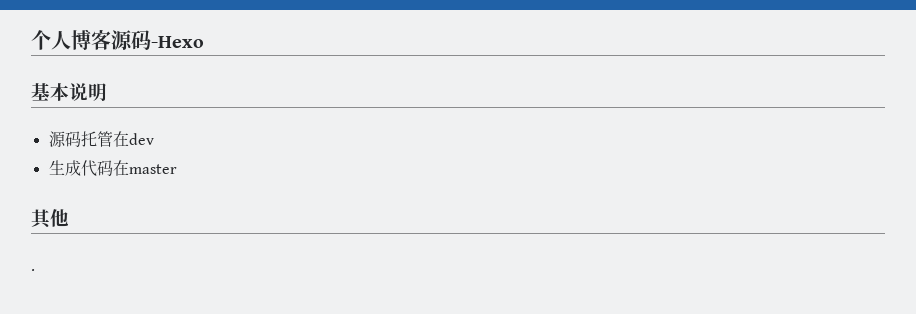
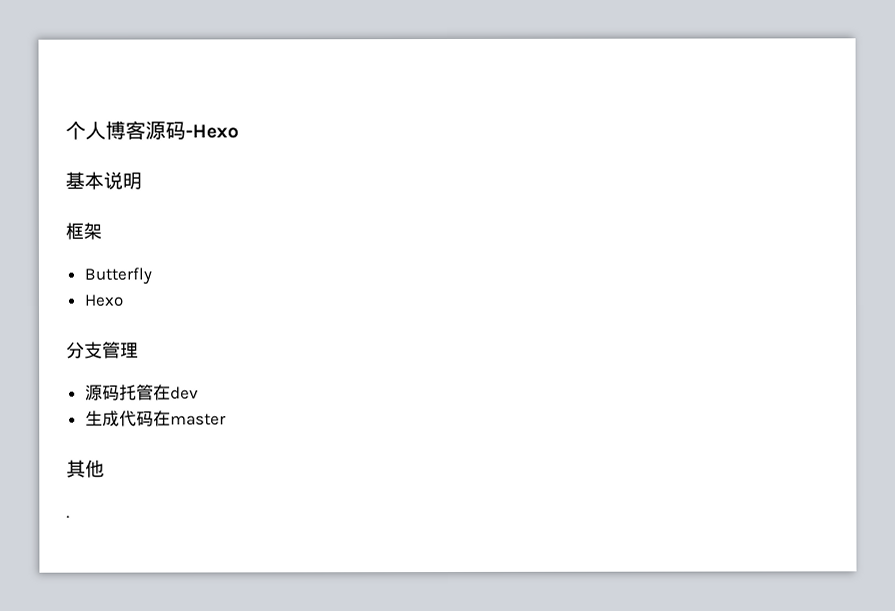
+ 框架
+ Butterfly
+ Hexo
+ 分支管理

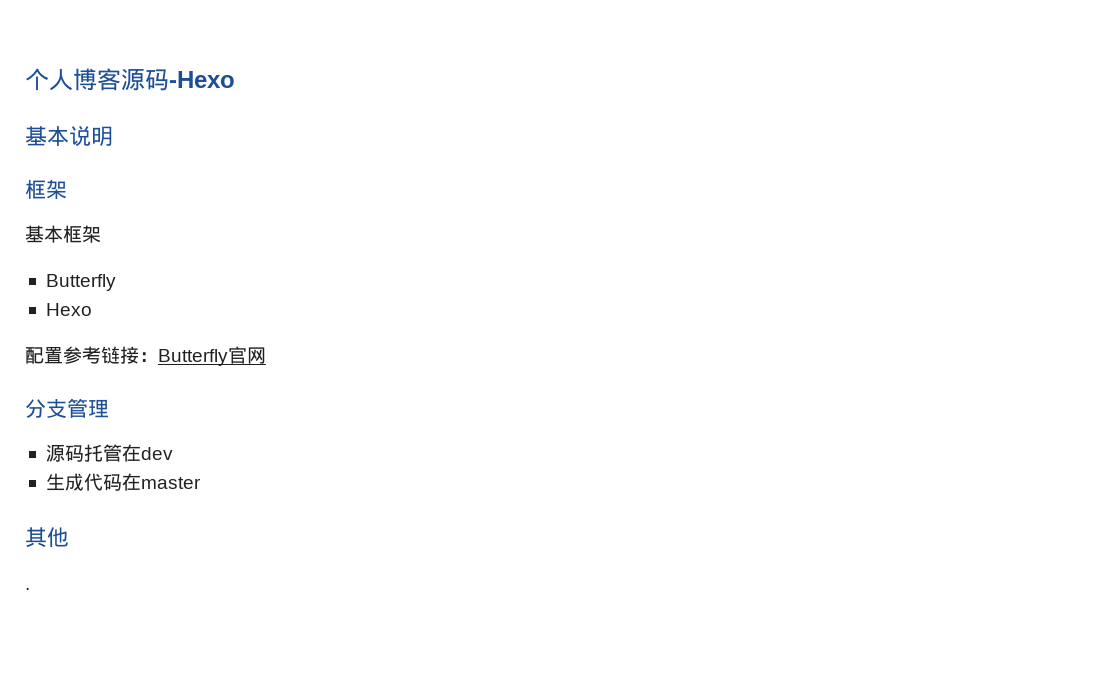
+ 基本框架
+ 配置参考链接：Butterfly官网

